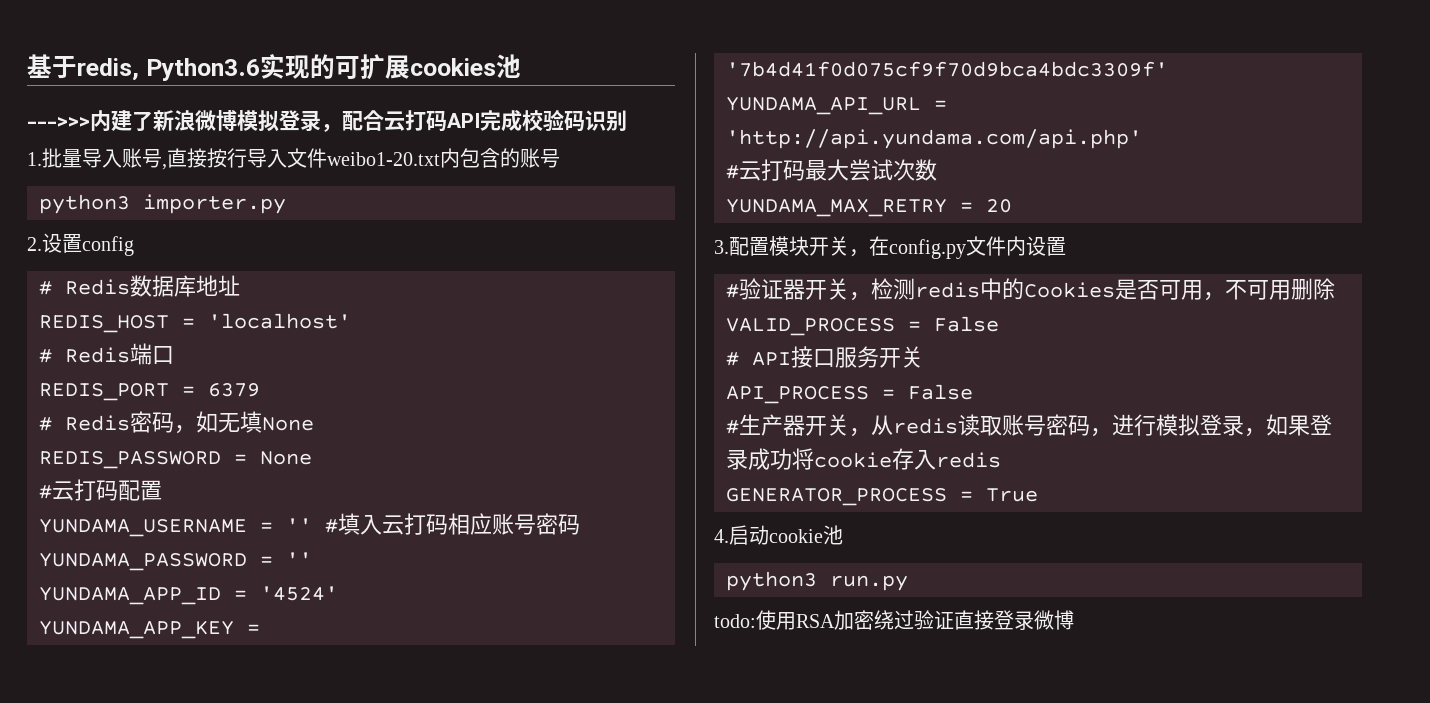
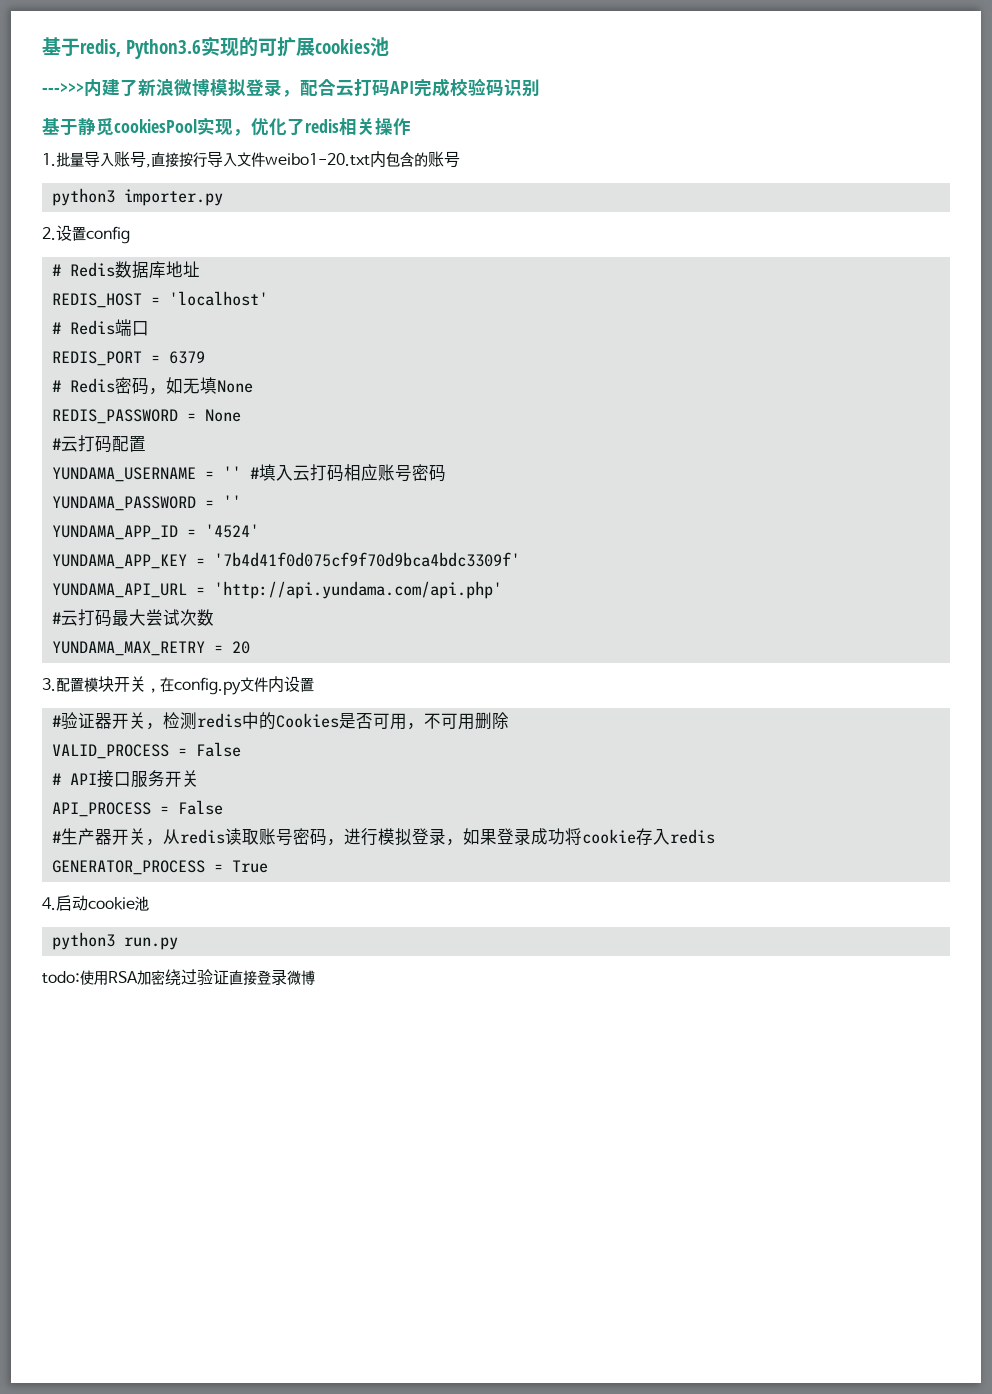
+ 基于静觅cookiesPool实现，优化了redis相关操作

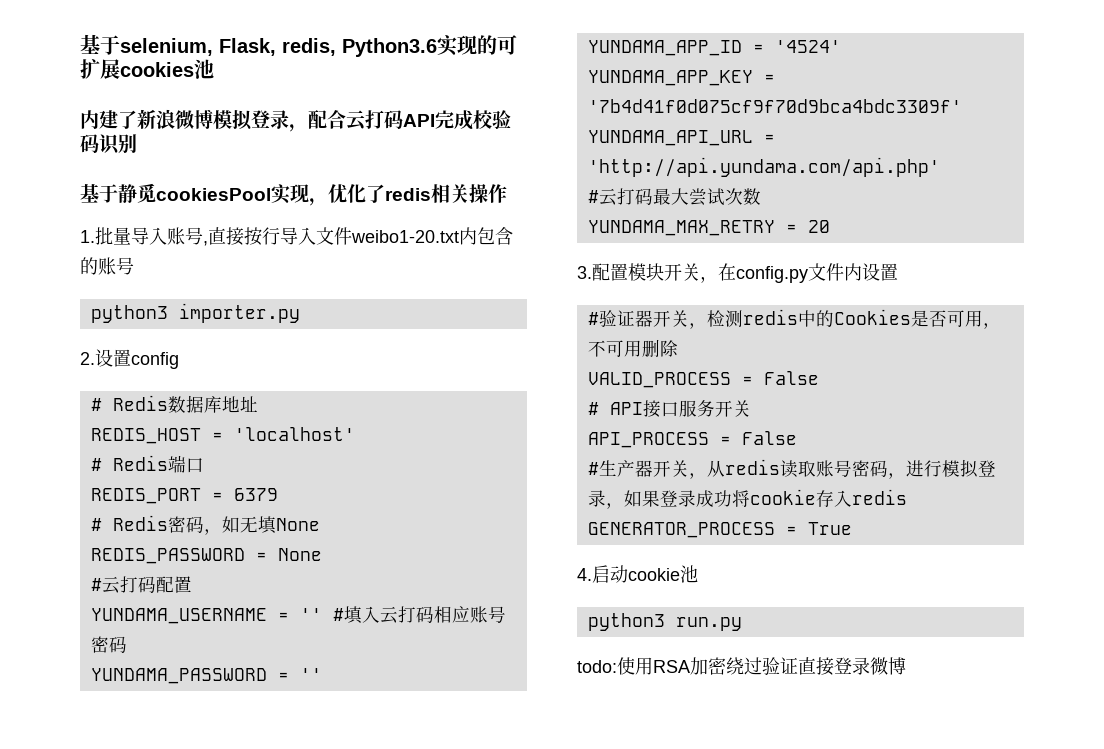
- 基于redis, Python3.6实现的可扩展cookies池
+ 基于selenium, Flask, redis, Python3.6实现的可扩展cookies池
- --->>>内建了新浪微博模拟登录，配合云打码API完成校验码识别
+ 内建了新浪微博模拟登录，配合云打码API完成校验码识别

